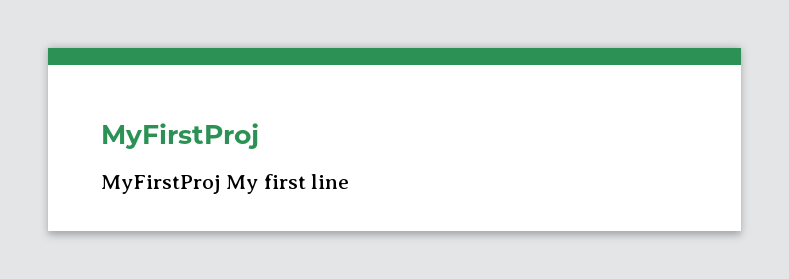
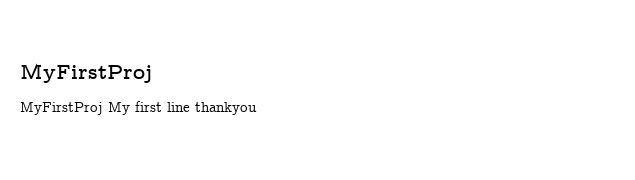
- MyFirstProj My first line
+ MyFirstProj My first line thankyou

